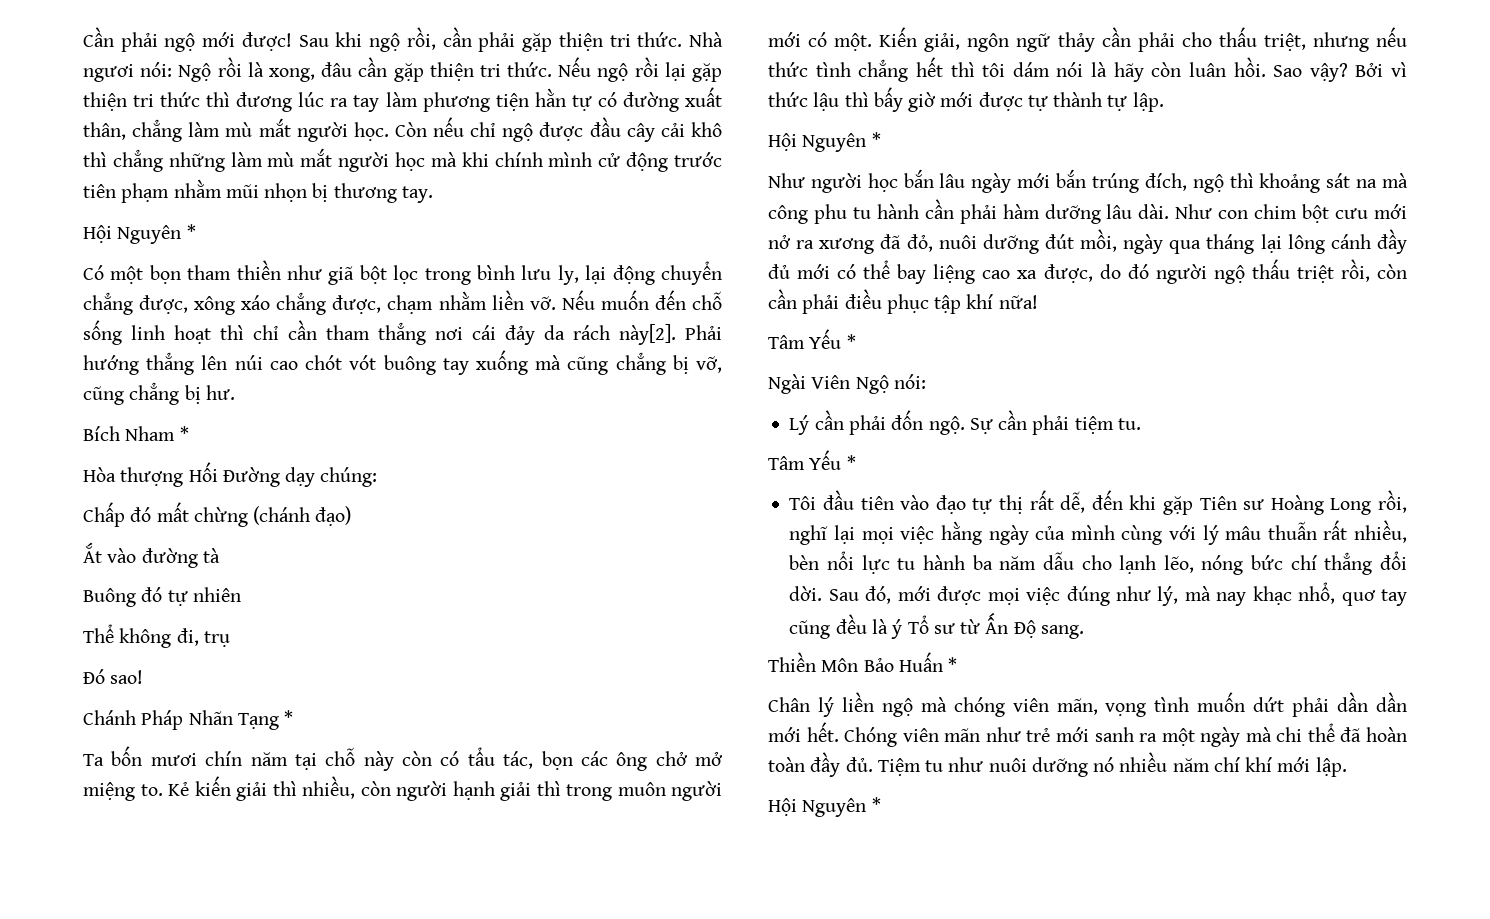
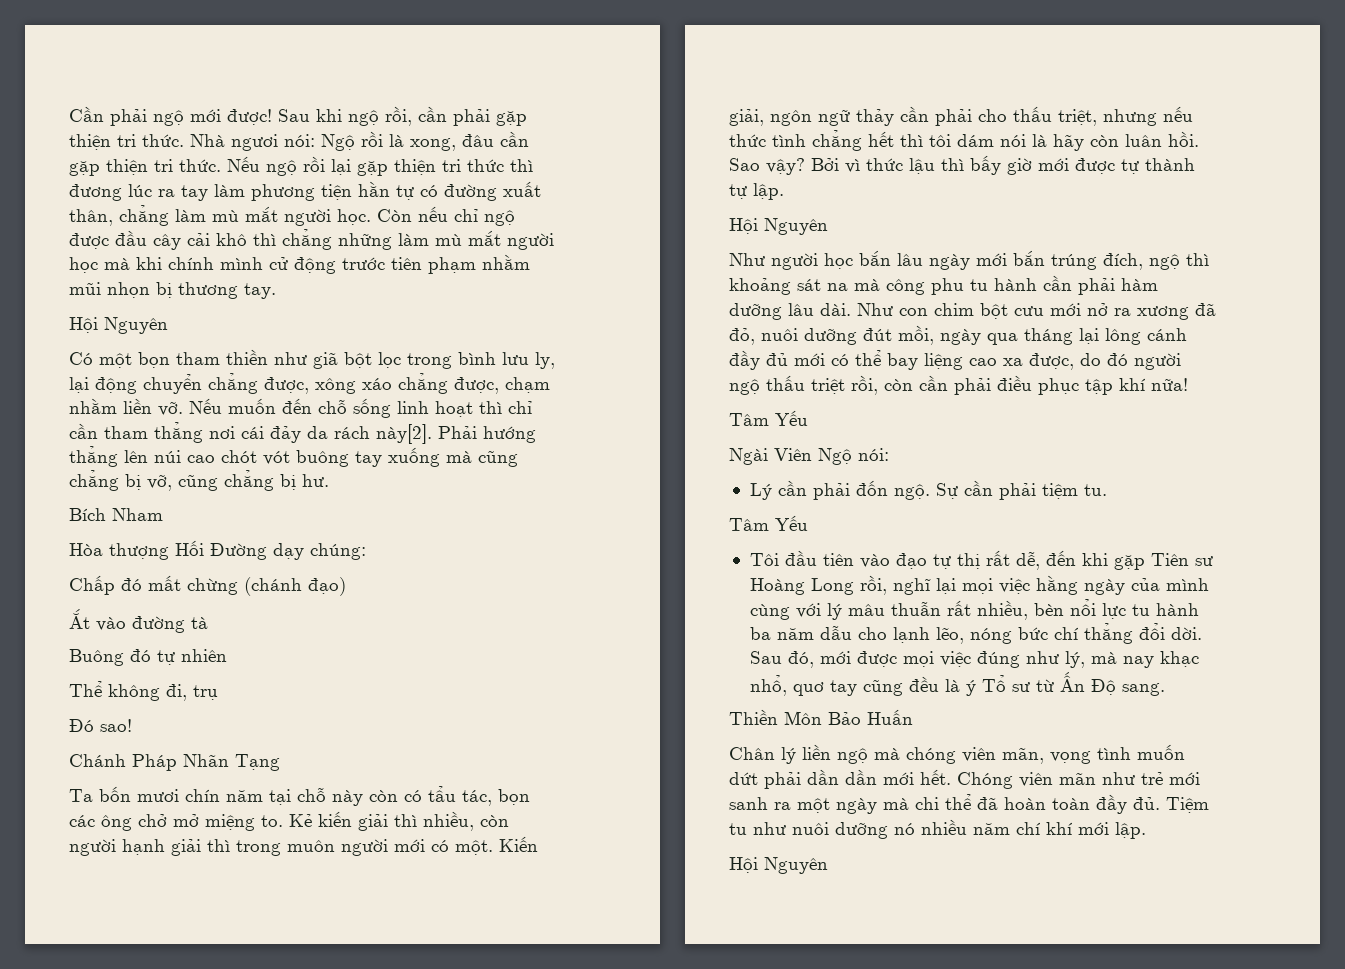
  Còn nếu chỉ ngộ được đầu cây cải khô thì chẳng những làm mù mắt người học mà khi chính mình cử động trước tiên phạm nhằm mũi nhọn bị thương tay.
- Hội Nguyên *
+ Hội Nguyên
- Bích Nham *
+ Bích Nham
- Chánh Pháp Nhãn Tạng *
+ Chánh Pháp Nhãn Tạng
  Bởi vì thức lậu thì bấy giờ mới được tự thành tự lập.
- Hội Nguyên *
+ Hội Nguyên
  Như con chim bột cưu mới nở ra xương đã đỏ, nuôi dưỡng đút mồi, ngày qua tháng lại lông cánh đầy đủ mới có thể bay liệng cao xa được, do đó người ngộ thấu triệt rồi, còn cần phải điều phục tập khí nữa!
- Tâm Yếu *
+ Tâm Yếu
  Sự cần phải tiệm tu.
- Tâm Yếu *
+ Tâm Yếu
- Thiền Môn Bảo Huấn *
+ Thiền Môn Bảo Huấn
  Tiệm tu như nuôi dưỡng nó nhiều năm chí khí mới lập.
- Hội Nguyên *
+ Hội Nguyên

